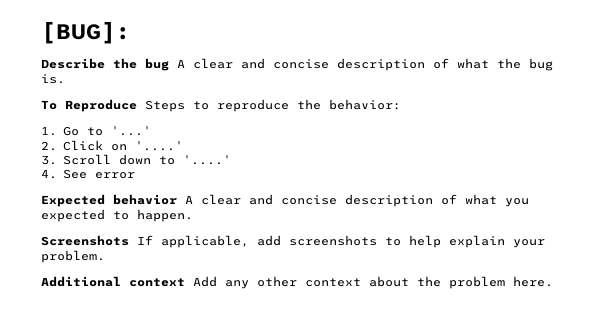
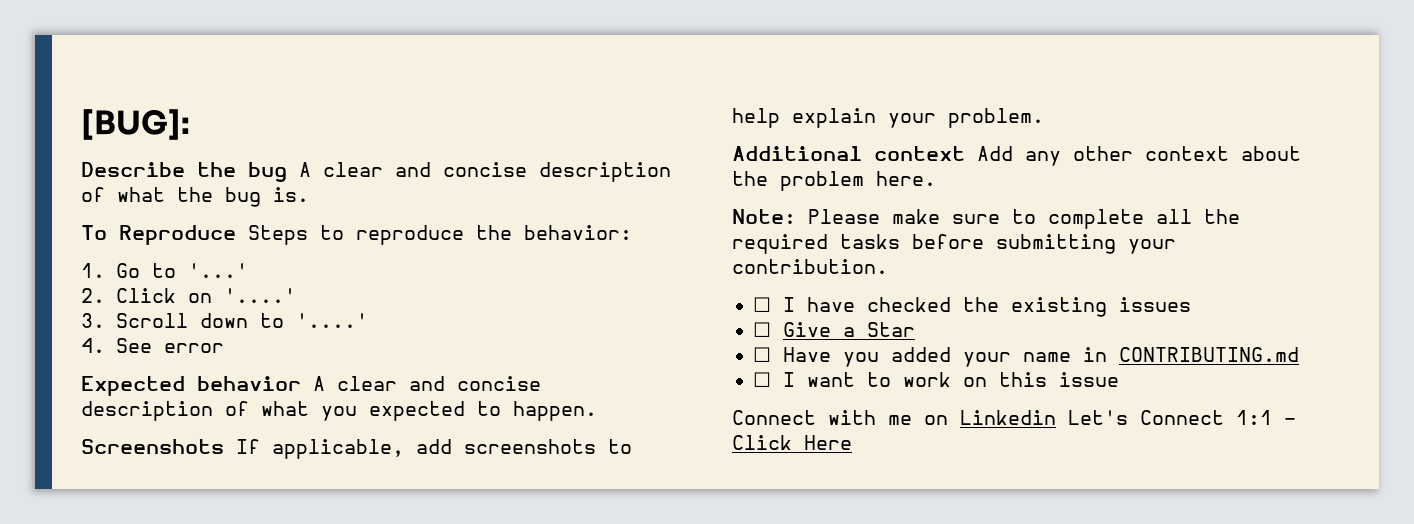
+ Note: Please make sure to complete all the required tasks before submitting your contribution.
+ ☐ I have checked the existing issues
+ ☐ Give a Star
+ ☐ Have you added your name in CONTRIBUTING.md
+ ☐ I want to work on this issue
+ Connect with me on Linkedin Let's Connect 1:1 - Click Here

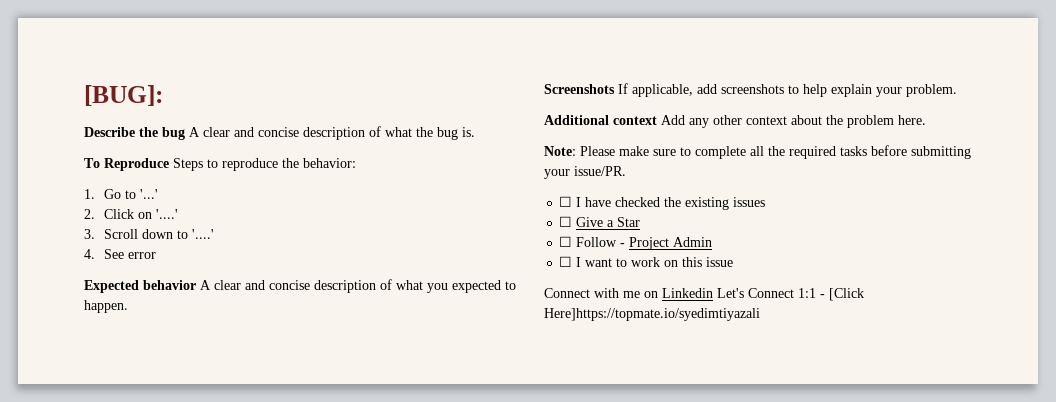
- Note: Please make sure to complete all the required tasks before submitting your contribution.
+ Note: Please make sure to complete all the required tasks before submitting your issue/PR.
- ☐ Have you added your name in CONTRIBUTING.md
+ ☐ Follow - Project Admin
- Connect with me on Linkedin Let's Connect 1:1 - Click Here
+ Connect with me on Linkedin Let's Connect 1:1 - [Click Here]https://topmate.io/syedimtiyazali

